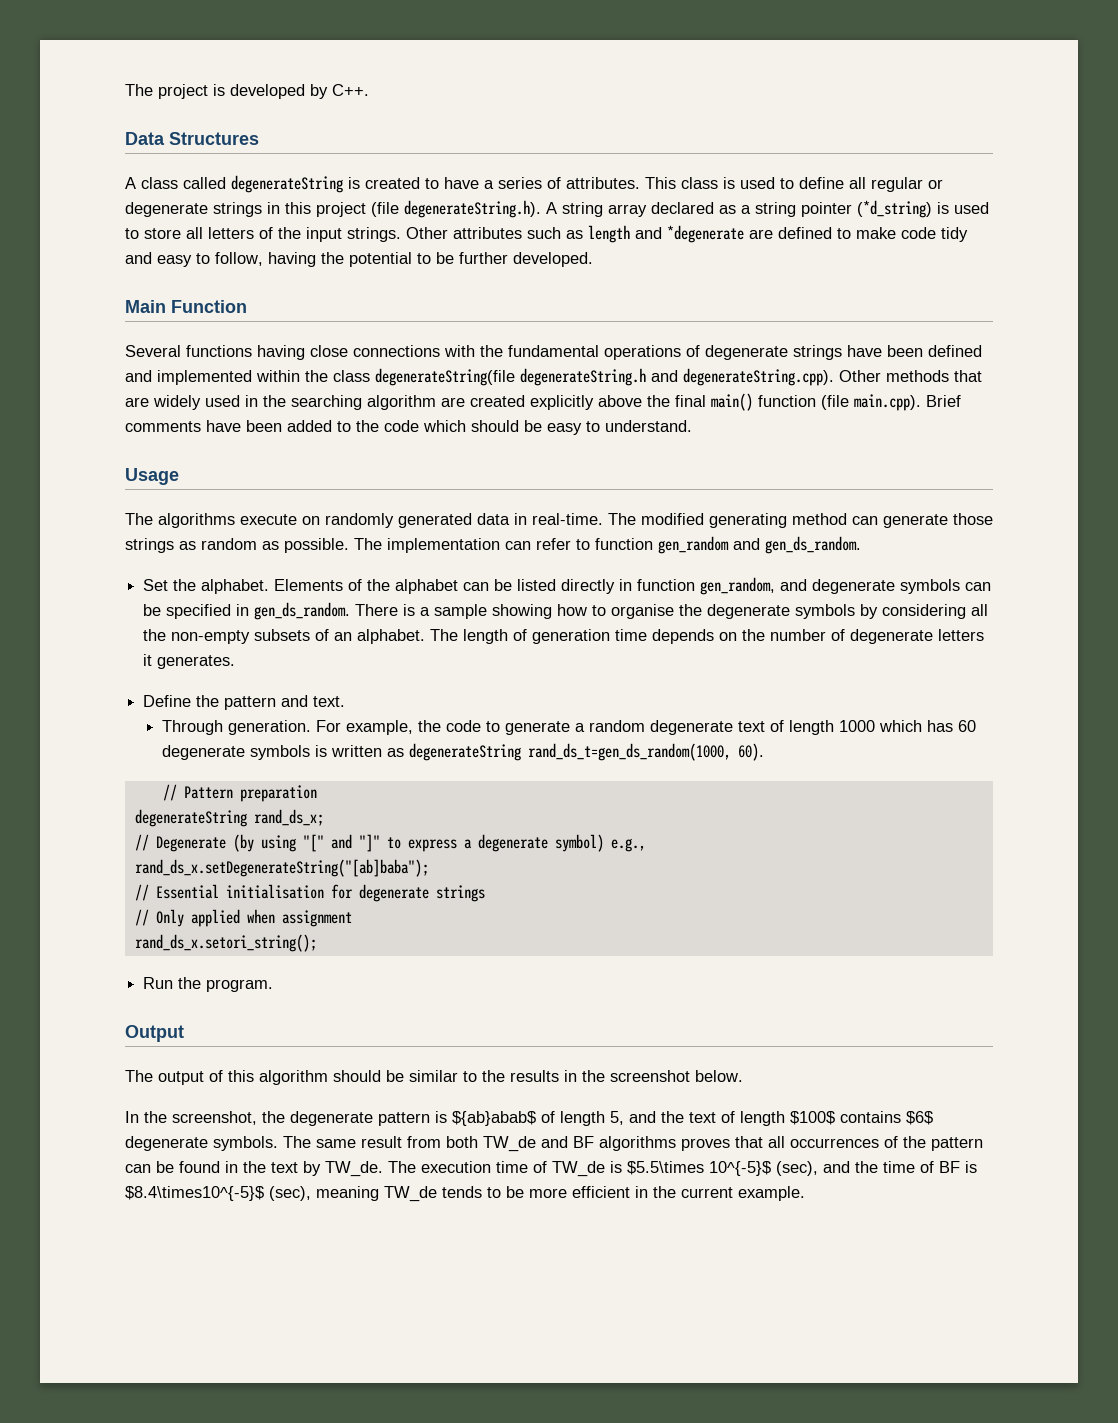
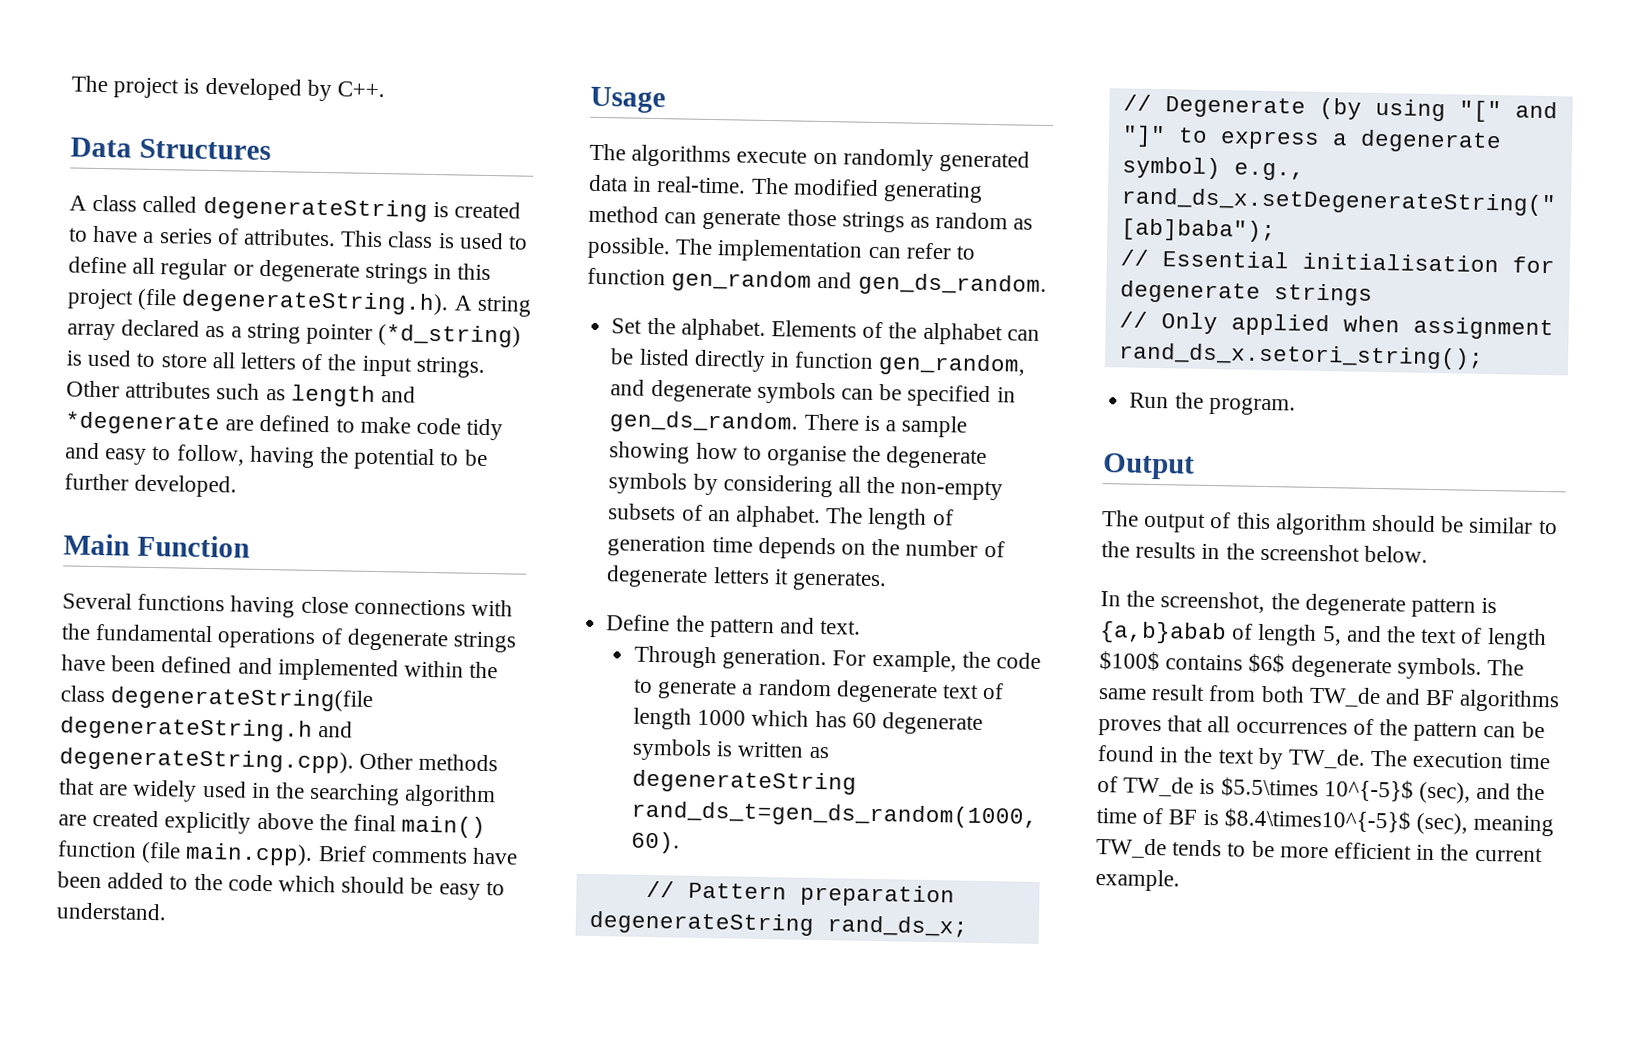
- In the screenshot, the degenerate pattern is ${ab}abab$ of length 5, and the text of length $100$ contains $6$ degenerate symbols.
+ In the screenshot, the degenerate pattern is {a,b}abab of length 5, and the text of length $100$ contains $6$ degenerate symbols.

